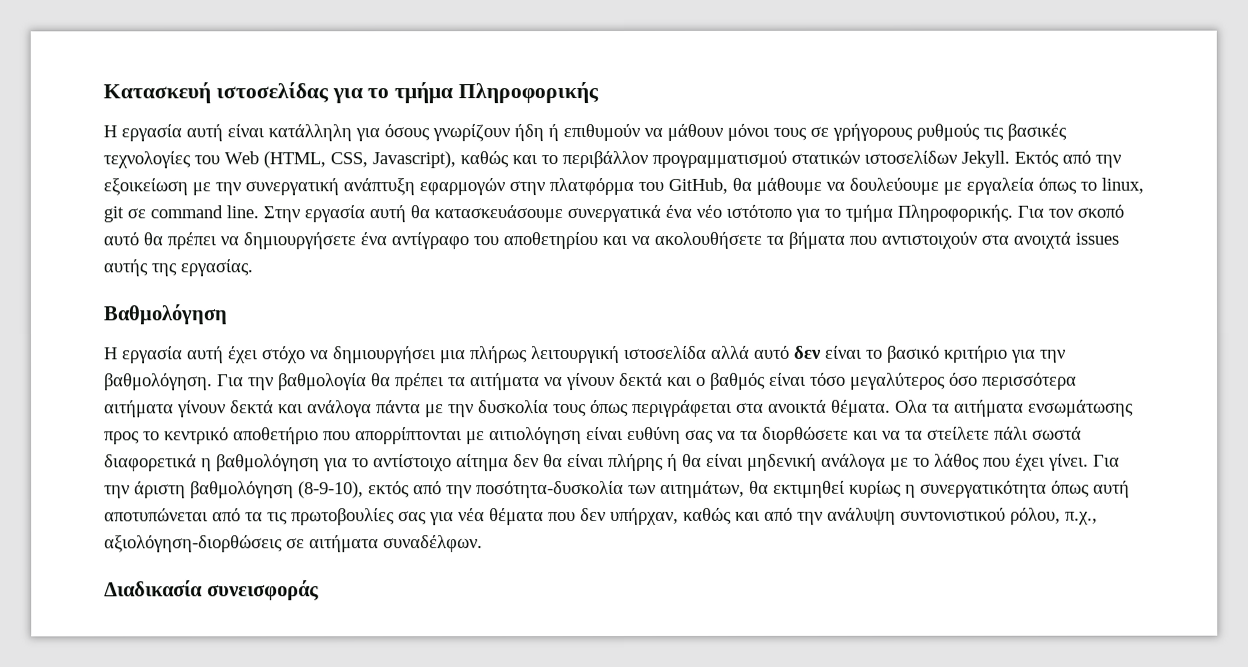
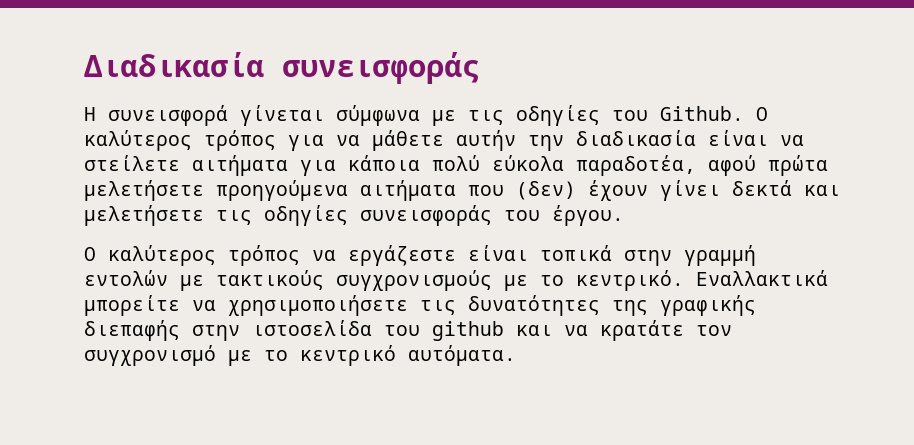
- Κατασκευή ιστοσελίδας για το τμήμα Πληροφορικής
- Η εργασία αυτή είναι κατάλληλη για όσους γνωρίζουν ήδη ή επιθυμούν να μάθουν μόνοι τους σε γρήγορους ρυθμούς τις βασικές τεχνολογίες του Web (HTML, CSS, Javascript), καθώς και το περιβάλλον προγραμματισμού στατικών ιστοσελίδων Jekyll. Εκτός από την εξοικείωση με την συνεργατική ανάπτυξη εφαρμογών στην πλατφόρμα του GitHub, θα μάθουμε να δουλεύουμε με εργαλεία όπως το linux, git σε command line. Στην εργασία αυτή θα κατασκευάσουμε συνεργατικά ένα νέο ιστότοπο για το τμήμα Πληροφορικής. Για τον σκοπό αυτό θα πρέπει να δημιουργήσετε ένα αντίγραφο του αποθετηρίου και να ακολουθήσετε τα βήματα που αντιστοιχούν στα ανοιχτά issues αυτής της εργασίας.
- Βαθμολόγηση
- Η εργασία αυτή έχει στόχο να δημιουργήσει μια πλήρως λειτουργική ιστοσελίδα αλλά αυτό δεν είναι το βασικό κριτήριο για την βαθμολόγηση. Για την βαθμολογία θα πρέπει τα αιτήματα να γίνουν δεκτά και ο βαθμός είναι τόσο μεγαλύτερος όσο περισσότερα αιτήματα γίνουν δεκτά και ανάλογα πάντα με την δυσκολία τους όπως περιγράφεται στα ανοικτά θέματα. Ολα τα αιτήματα ενσωμάτωσης προς το κεντρικό αποθετήριο που απορρίπτονται με αιτιολόγηση είναι ευθύνη σας να τα διορθώσετε και να τα στείλετε πάλι σωστά διαφορετικά η βαθμολόγηση για το αντίστοιχο αίτημα δεν θα είναι πλήρης ή θα είναι μηδενική ανάλογα με το λάθος που έχει γίνει. Για την άριστη βαθμολόγηση (8-9-10), εκτός από την ποσότητα-δυσκολία των αιτημάτων, θα εκτιμηθεί κυρίως η συνεργατικότητα όπως αυτή αποτυπώνεται από τα τις πρωτοβουλίες σας για νέα θέματα που δεν υπήρχαν, καθώς και από την ανάλυψη συντονιστικού ρόλου, π.χ., αξιολόγηση-διορθώσεις σε αιτήματα συναδέλφων.
  Διαδικασία συνεισφοράς
+ Η συνεισφορά γίνεται σύμφωνα με τις οδηγίες του Github. Ο καλύτερος τρόπος για να μάθετε αυτήν την διαδικασία είναι να στείλετε αιτήματα για κάποια πολύ εύκολα παραδοτέα, αφού πρώτα μελετήσετε προηγούμενα αιτήματα που (δεν) έχουν γίνει δεκτά και μελετήσετε τις οδηγίες συνεισφοράς του έργου.
+ Ο καλύτερος τρόπος να εργάζεστε είναι τοπικά στην γραμμή εντολών με τακτικούς συγχρονισμούς με το κεντρικό. Εναλλακτικά μπορείτε να χρησιμοποιήσετε τις δυνατότητες της γραφικής διεπαφής στην ιστοσελίδα του github και να κρατάτε τον συγχρονισμό με το κεντρικό αυτόματα.

